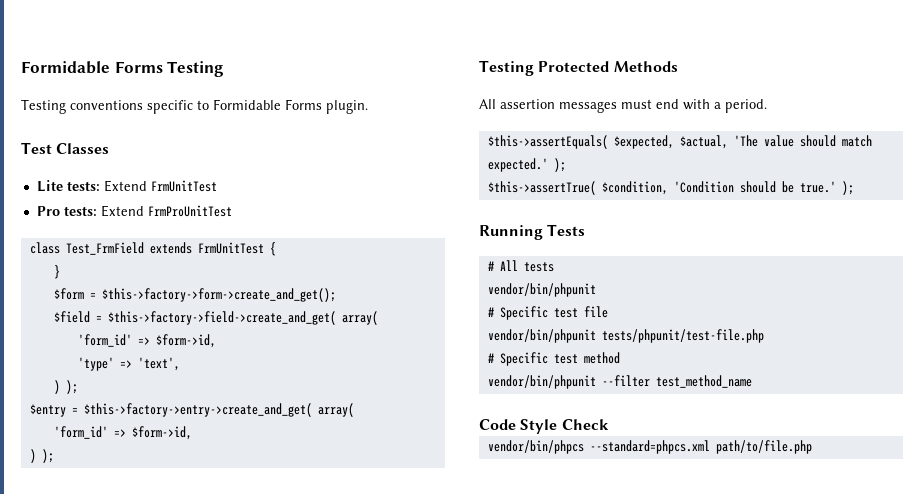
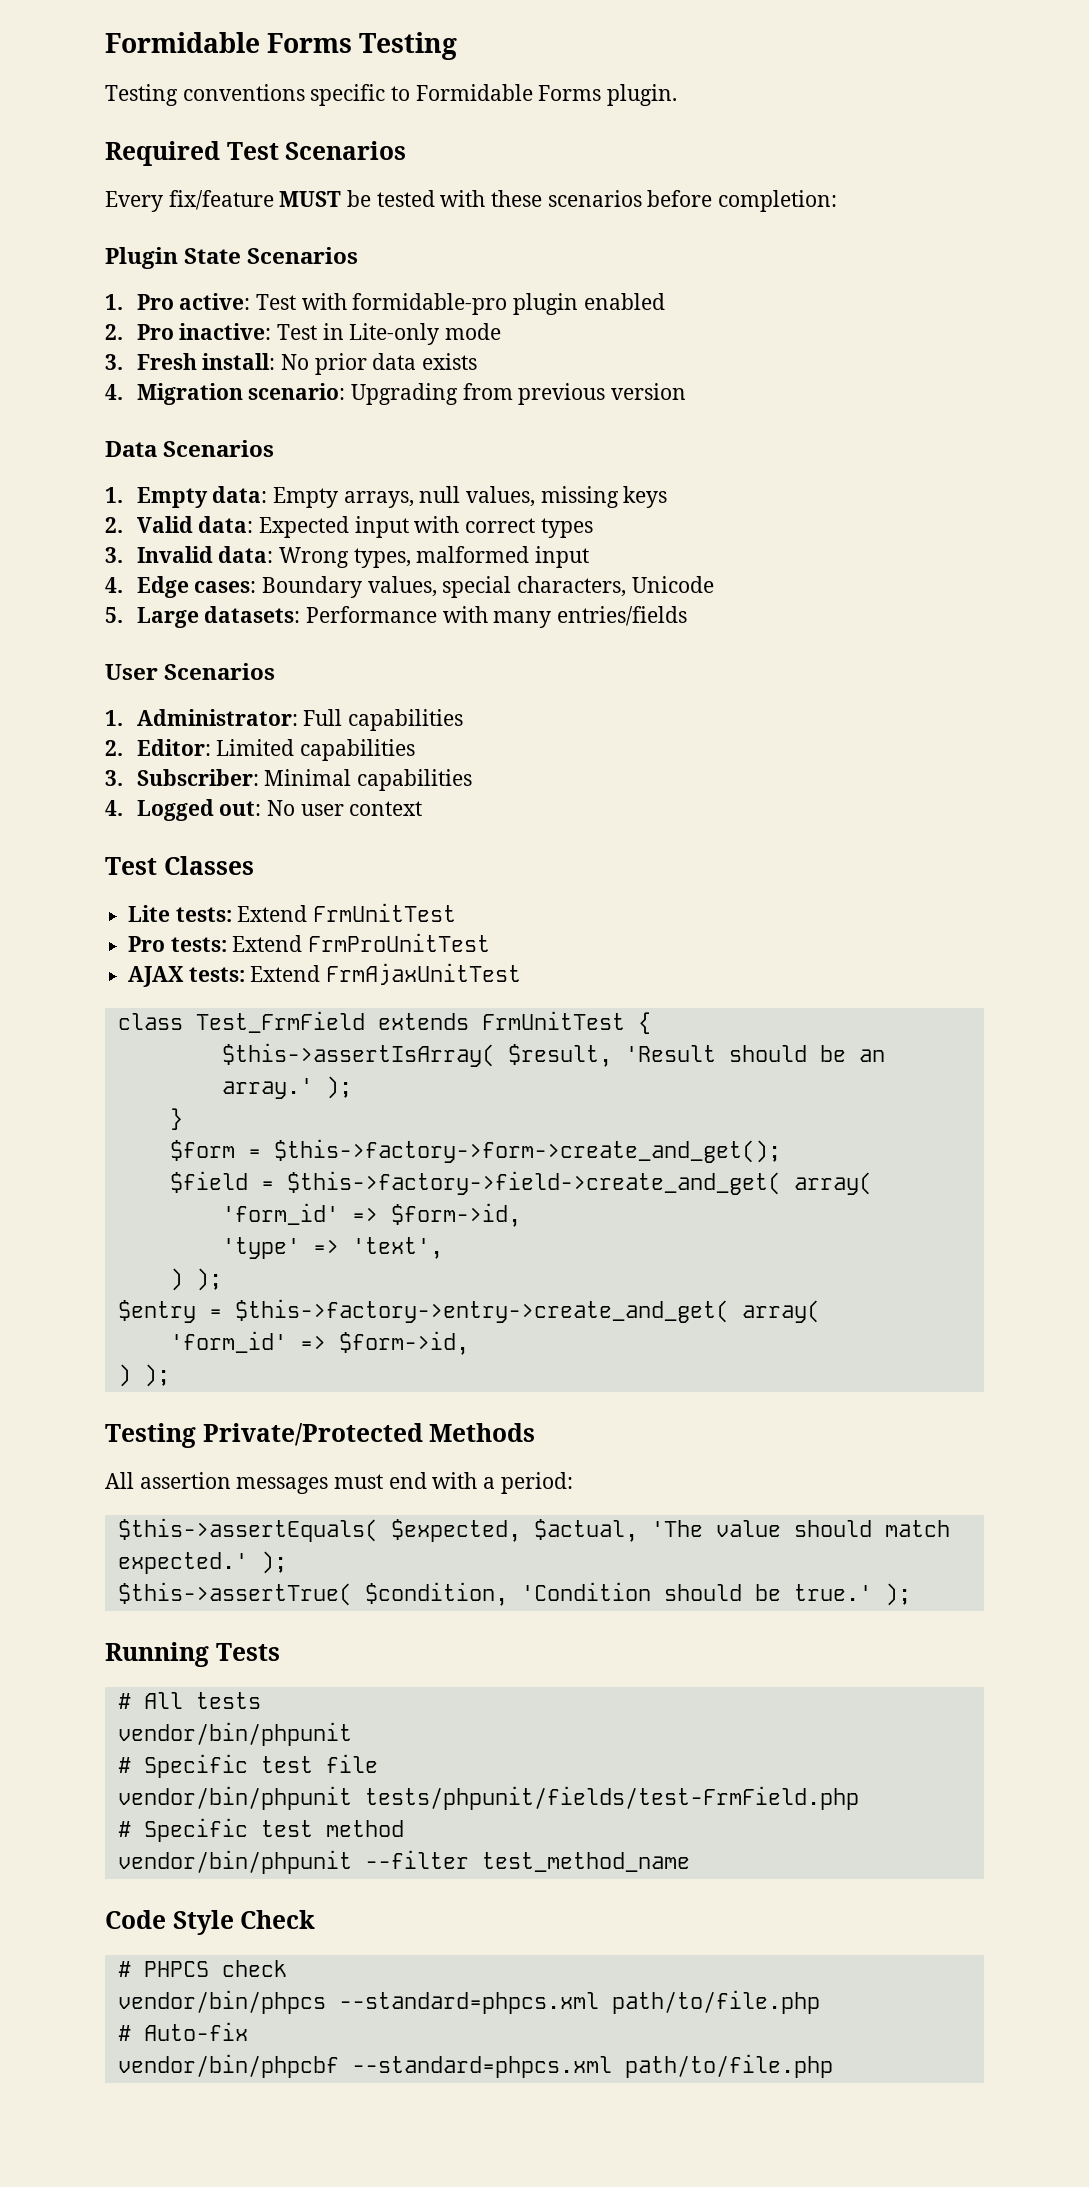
+ Required Test Scenarios
+ Every fix/feature MUST be tested with these scenarios before completion:
+ Plugin State Scenarios
+ 1. Pro active: Test with formidable-pro plugin enabled
+ 2. Pro inactive: Test in Lite-only mode
+ 3. Fresh install: No prior data exists
+ 4. Migration scenario: Upgrading from previous version
+ Data Scenarios
+ 1. Empty data: Empty arrays, null values, missing keys
+ 2. Valid data: Expected input with correct types
+ 3. Invalid data: Wrong types, malformed input
+ 4. Edge cases: Boundary values, special characters, Unicode
+ 5. Large datasets: Performance with many entries/fields
+ User Scenarios
+ 1. Administrator: Full capabilities
+ 2. Editor: Limited capabilities
+ 3. Subscriber: Minimal capabilities
+ 4. Logged out: No user context
+ AJAX tests: Extend FrmAjaxUnitTest
+ $this->assertIsArray( $result, 'Result should be an array.' );
- Testing Protected Methods
+ Testing Private/Protected Methods
- All assertion messages must end with a period.
+ All assertion messages must end with a period:
- vendor/bin/phpunit tests/phpunit/test-file.php
+ vendor/bin/phpunit tests/phpunit/fields/test-FrmField.php
+ # PHPCS check
+ # Auto-fix
+ vendor/bin/phpcbf --standard=phpcs.xml path/to/file.php

